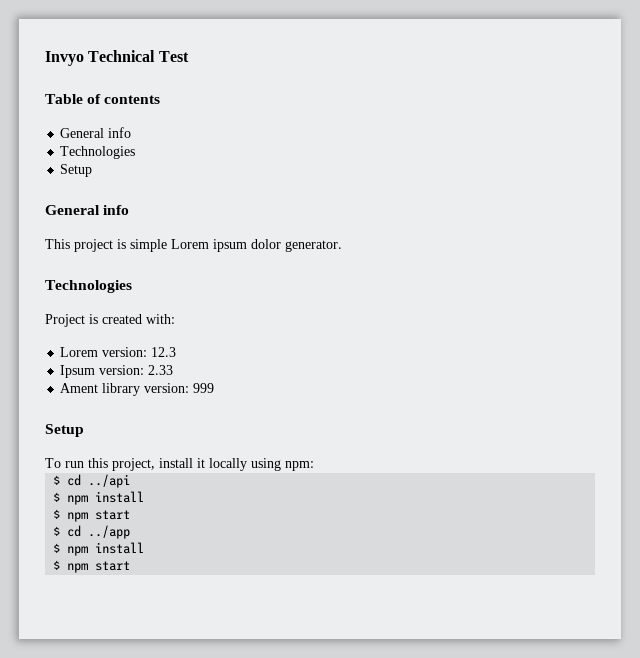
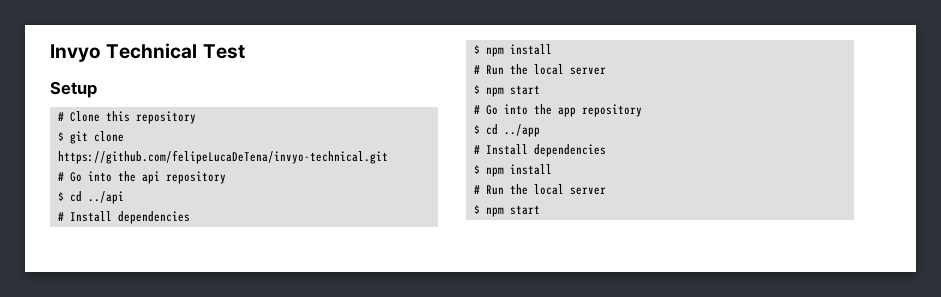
- Table of contents
- General info
- Technologies
  Setup
- General info
- This project is simple Lorem ipsum dolor generator.
- Technologies
- Project is created with:
- Lorem version: 12.3
- Ipsum version: 2.33
- Ament library version: 999
- Setup
- To run this project, install it locally using npm:
+ # Clone this repository
+ $ git clone https://github.com/felipeLucaDeTena/invyo-technical.git
+ # Go into the api repository
  $ cd ../api
+ # Install dependencies
  $ npm install
+ # Run the local server
  $ npm start
+ # Go into the app repository
  $ cd ../app
+ # Install dependencies
  $ npm install
+ # Run the local server

